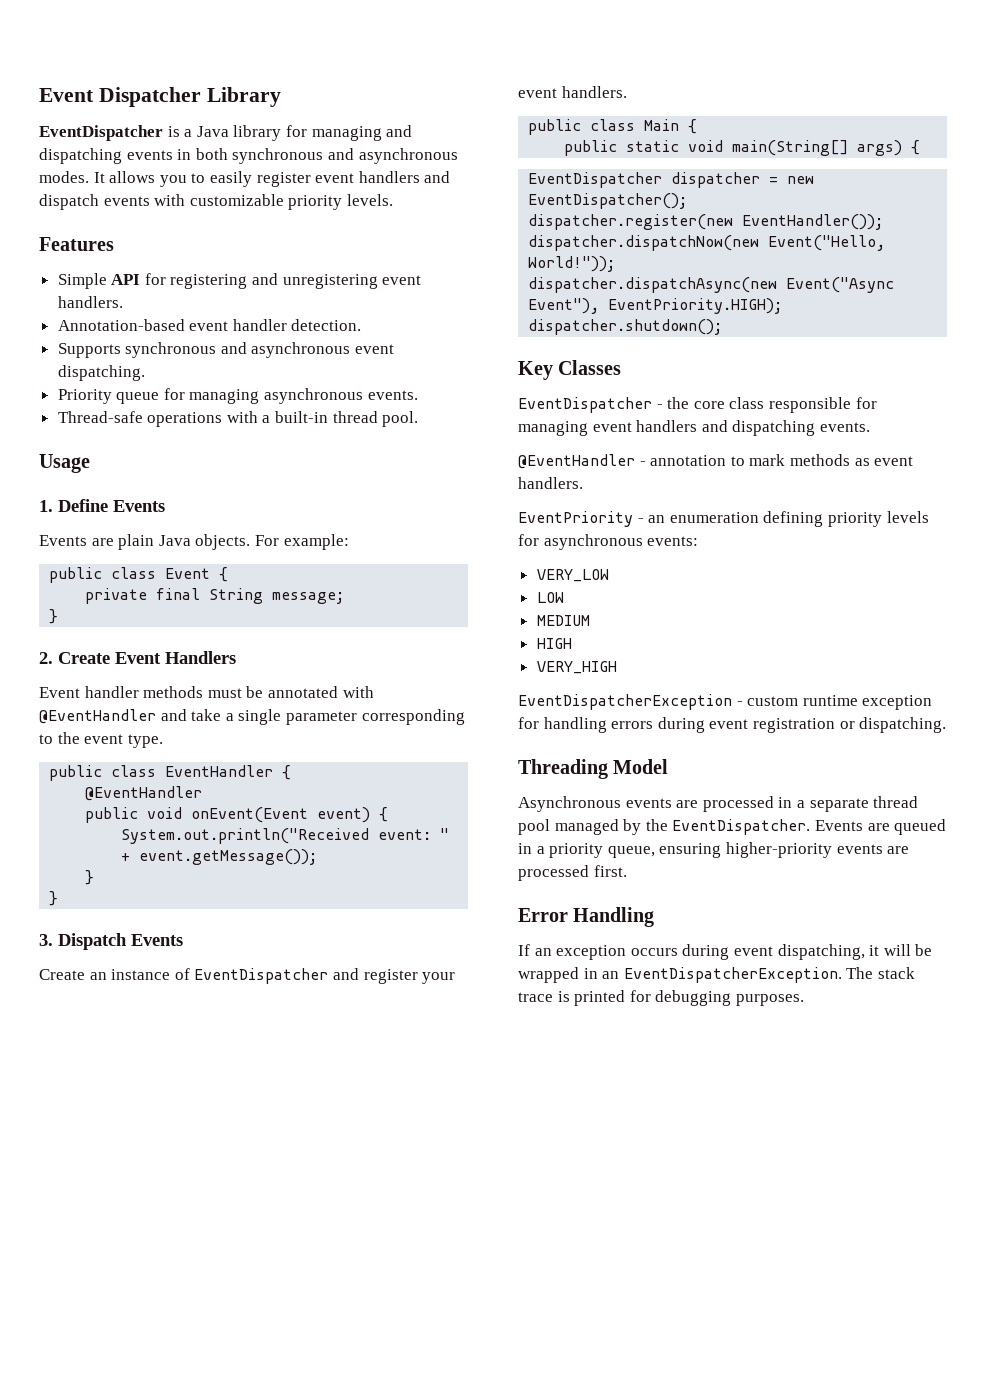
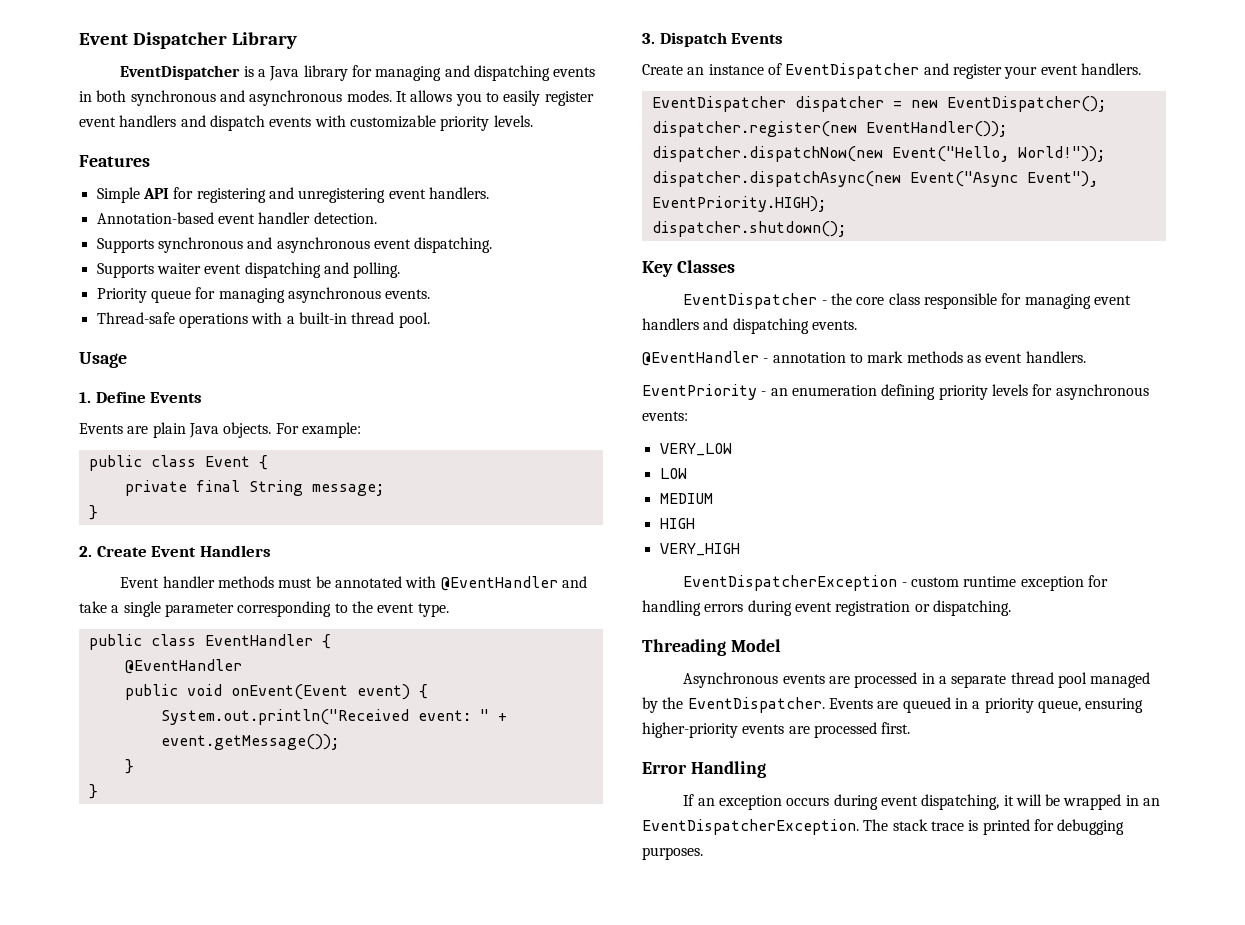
+ Supports waiter event dispatching and polling.
- public class Main {
- public static void main(String[] args) {

